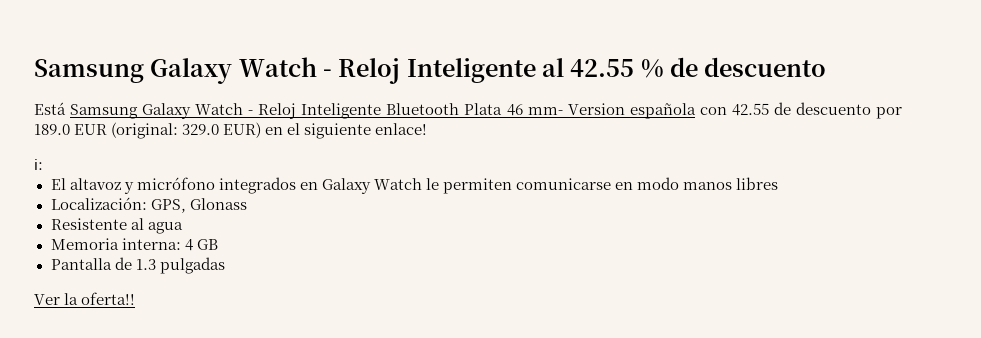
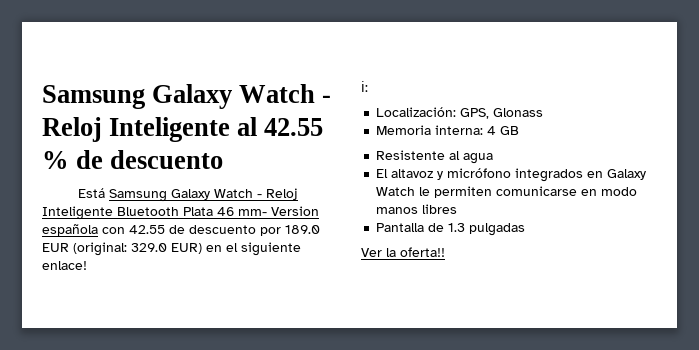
+ Localización: GPS, Glonass
+ Memoria interna: 4 GB
+ Resistente al agua
- Localización: GPS, Glonass
- Resistente al agua
- Memoria interna: 4 GB

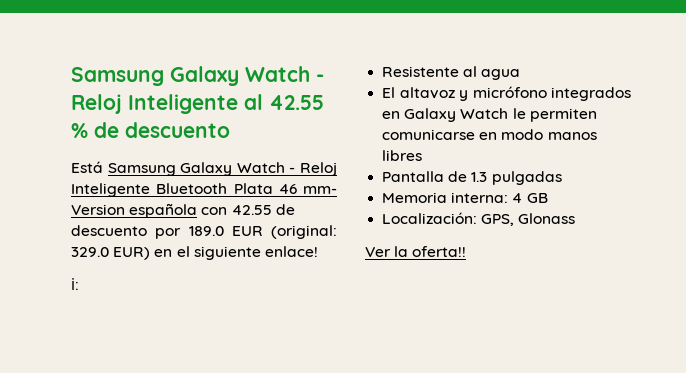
- Localización: GPS, Glonass
- Memoria interna: 4 GB
+ Memoria interna: 4 GB
+ Localización: GPS, Glonass

